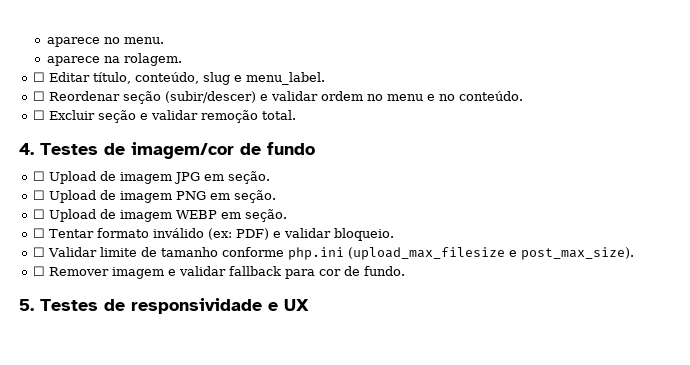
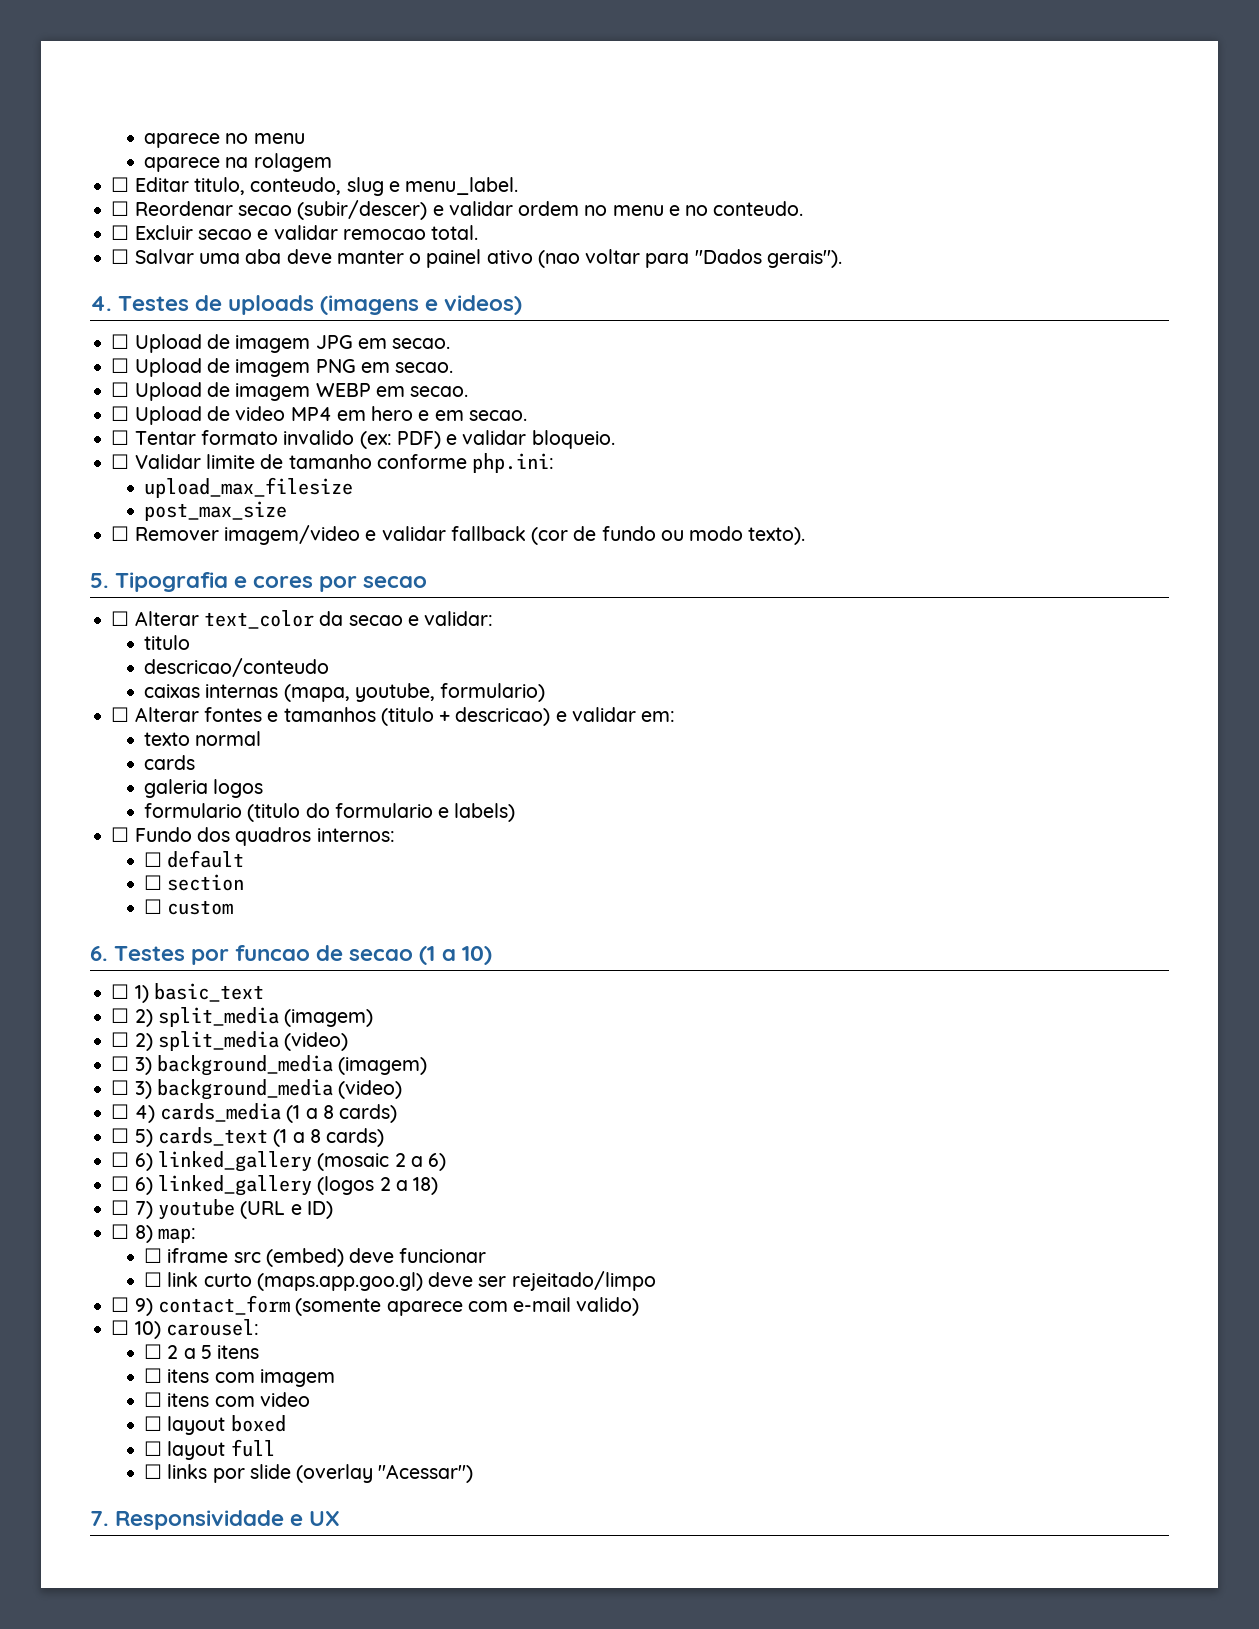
- aparece no menu.
+ aparece no menu
- aparece na rolagem.
+ aparece na rolagem
- ☐ Editar título, conteúdo, slug e menu_label.
+ ☐ Editar titulo, conteudo, slug e menu_label.
- ☐ Reordenar seção (subir/descer) e validar ordem no menu e no conteúdo.
+ ☐ Reordenar secao (subir/descer) e validar ordem no menu e no conteudo.
- ☐ Excluir seção e validar remoção total.
+ ☐ Excluir secao e validar remocao total.
+ ☐ Salvar uma aba deve manter o painel ativo (nao voltar para "Dados gerais").
- 4. Testes de imagem/cor de fundo
+ 4. Testes de uploads (imagens e videos)
- ☐ Upload de imagem JPG em seção.
+ ☐ Upload de imagem JPG em secao.
- ☐ Upload de imagem PNG em seção.
+ ☐ Upload de imagem PNG em secao.
- ☐ Upload de imagem WEBP em seção.
+ ☐ Upload de imagem WEBP em secao.
+ ☐ Upload de video MP4 em hero e em secao.
- ☐ Tentar formato inválido (ex: PDF) e validar bloqueio.
+ ☐ Tentar formato invalido (ex: PDF) e validar bloqueio.
- ☐ Validar limite de tamanho conforme php.ini (upload_max_filesize e post_max_size).
+ ☐ Validar limite de tamanho conforme php.ini:
+ upload_max_filesize
+ post_max_size
- ☐ Remover imagem e validar fallback para cor de fundo.
- 5. Testes de responsividade e UX
+ ☐ Remover imagem/video e validar fallback (cor de fundo ou modo texto).
+ 5. Tipografia e cores por secao
+ ☐ Alterar text_color da secao e validar:
+ titulo
+ descricao/conteudo
+ caixas internas (mapa, youtube, formulario)
+ ☐ Alterar fontes e tamanhos (titulo + descricao) e validar em:
+ texto normal
+ cards
+ galeria logos
+ formulario (titulo do formulario e labels)
+ ☐ Fundo dos quadros internos:
+ ☐ default
+ ☐ section
+ ☐ custom
+ 6. Testes por funcao de secao (1 a 10)
+ ☐ 1) basic_text
+ ☐ 2) split_media (imagem)
+ ☐ 2) split_media (video)
+ ☐ 3) background_media (imagem)
+ ☐ 3) background_media (video)
+ ☐ 4) cards_media (1 a 8 cards)
+ ☐ 5) cards_text (1 a 8 cards)
+ ☐ 6) linked_gallery (mosaic 2 a 6)
+ ☐ 6) linked_gallery (logos 2 a 18)
+ ☐ 7) youtube (URL e ID)
+ ☐ 8) map:
+ ☐ iframe src (embed) deve funcionar
+ ☐ link curto (maps.app.goo.gl) deve ser rejeitado/limpo
+ ☐ 9) contact_form (somente aparece com e-mail valido)
+ ☐ 10) carousel:
+ ☐ 2 a 5 itens
+ ☐ itens com imagem
+ ☐ itens com video
+ ☐ layout boxed
+ ☐ layout full
+ ☐ links por slide (overlay "Acessar")
+ 7. Responsividade e UX

